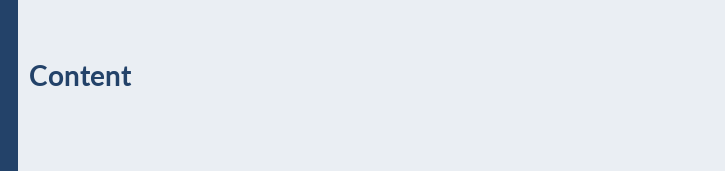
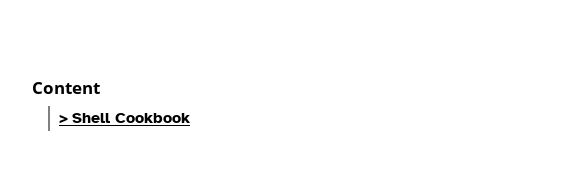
+ > Shell Cookbook

